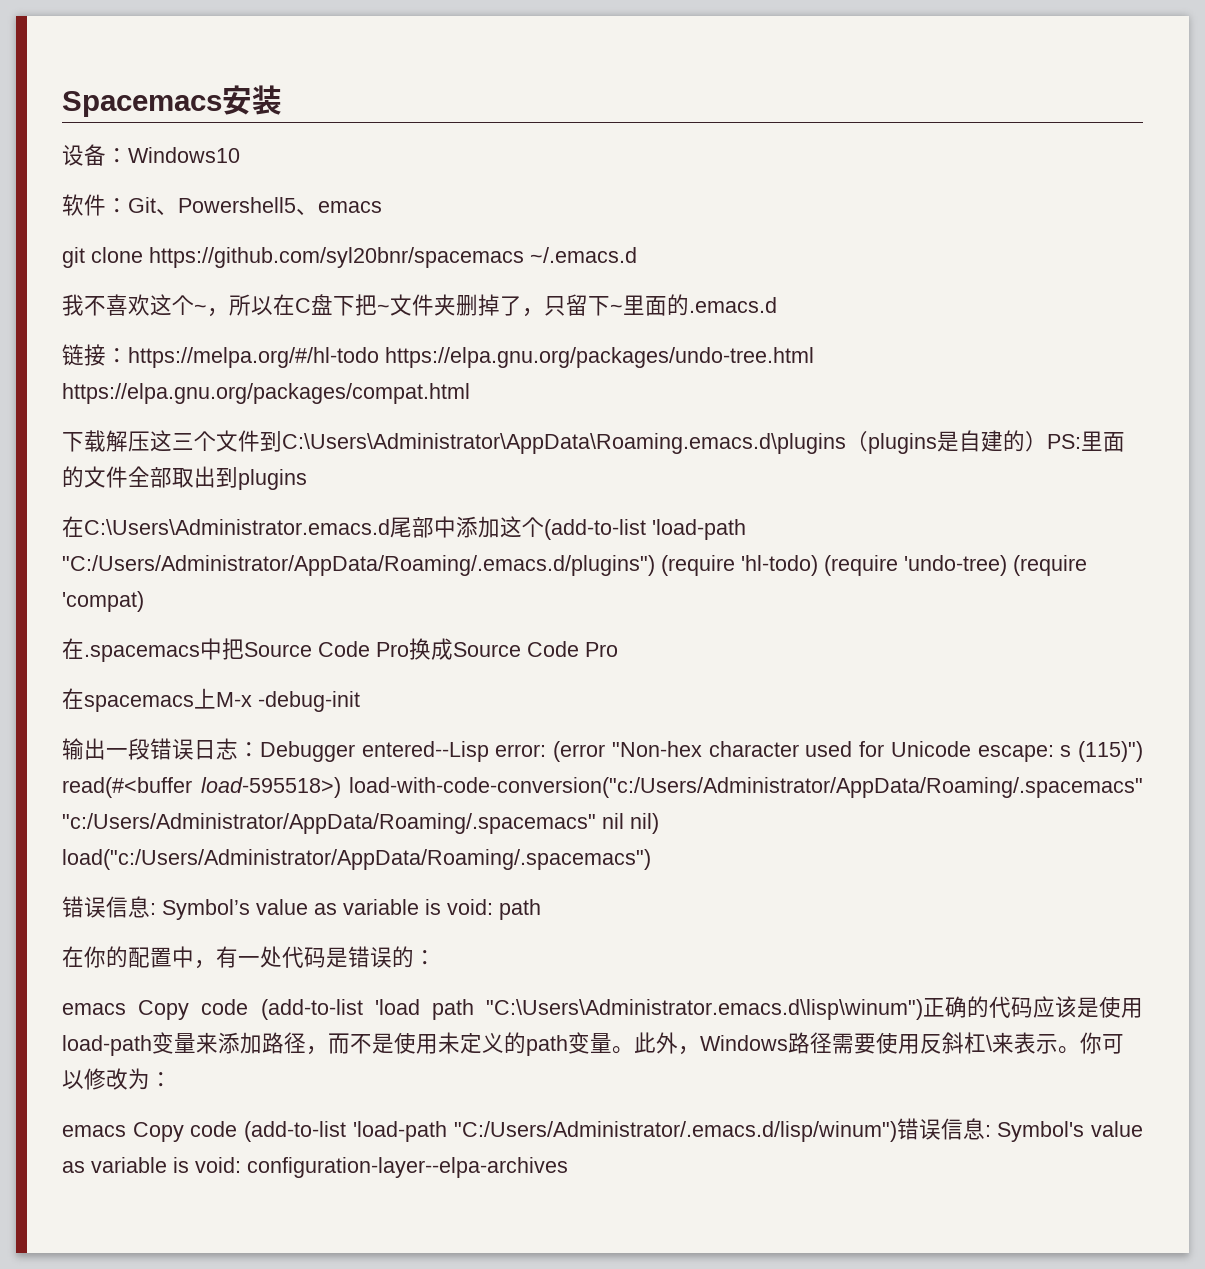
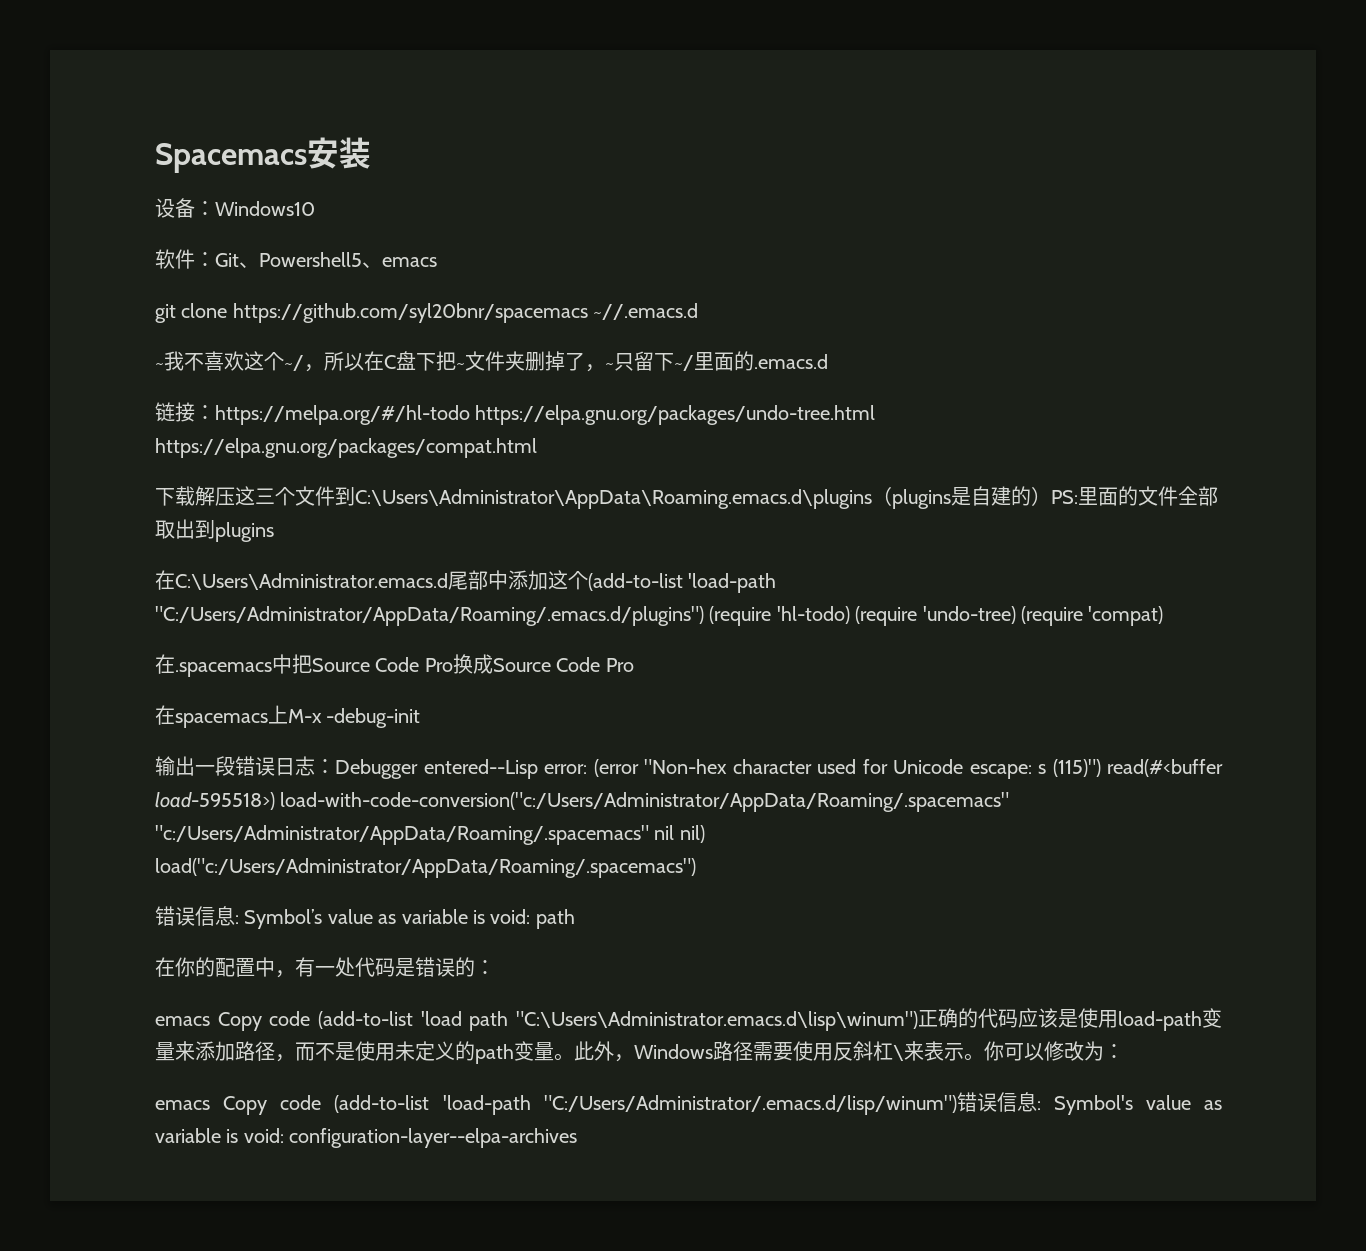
- git clone https://github.com/syl20bnr/spacemacs ~/.emacs.d
- 我不喜欢这个~，所以在C盘下把~文件夹删掉了，只留下~里面的.emacs.d
+ git clone https://github.com/syl20bnr/spacemacs ~//.emacs.d
+ ~我不喜欢这个~/，所以在C盘下把~文件夹删掉了，~只留下~/里面的.emacs.d

